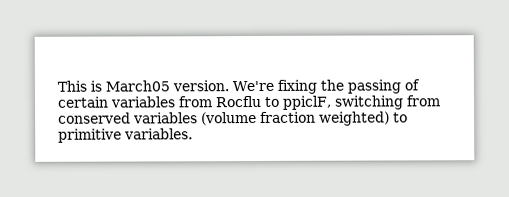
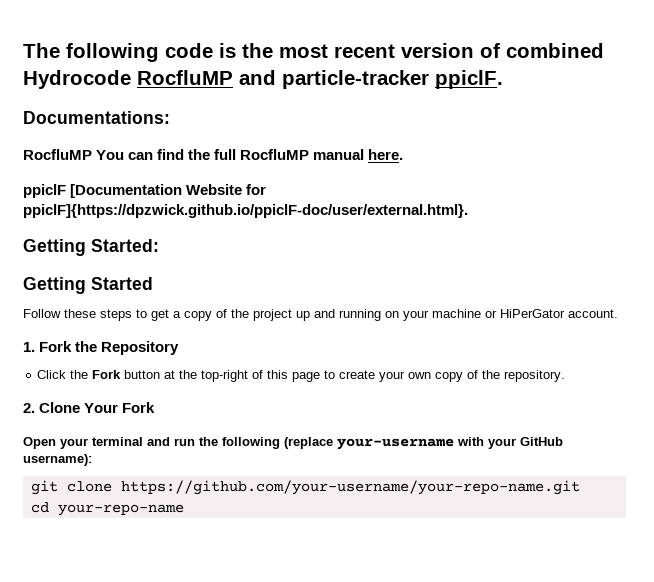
- This is March05 version. We're fixing the passing of certain variables from Rocflu to ppiclF, switching from conserved variables (volume fraction weighted) to primitive variables.
+ The following code is the most recent version of combined Hydrocode RocfluMP and particle-tracker ppiclF.
+ Documentations:
+ RocfluMP You can find the full RocfluMP manual here.
+ ppiclF [Documentation Website for ppiclF]{https://dpzwick.github.io/ppiclF-doc/user/external.html}.
+ Getting Started:
+ Getting Started
+ Follow these steps to get a copy of the project up and running on your machine or HiPerGator account.
+ 1. Fork the Repository
+ Click the Fork button at the top-right of this page to create your own copy of the repository.
+ 2. Clone Your Fork
+ Open your terminal and run the following (replace your-username with your GitHub username):
+ git clone https://github.com/your-username/your-repo-name.git
+ cd your-repo-name

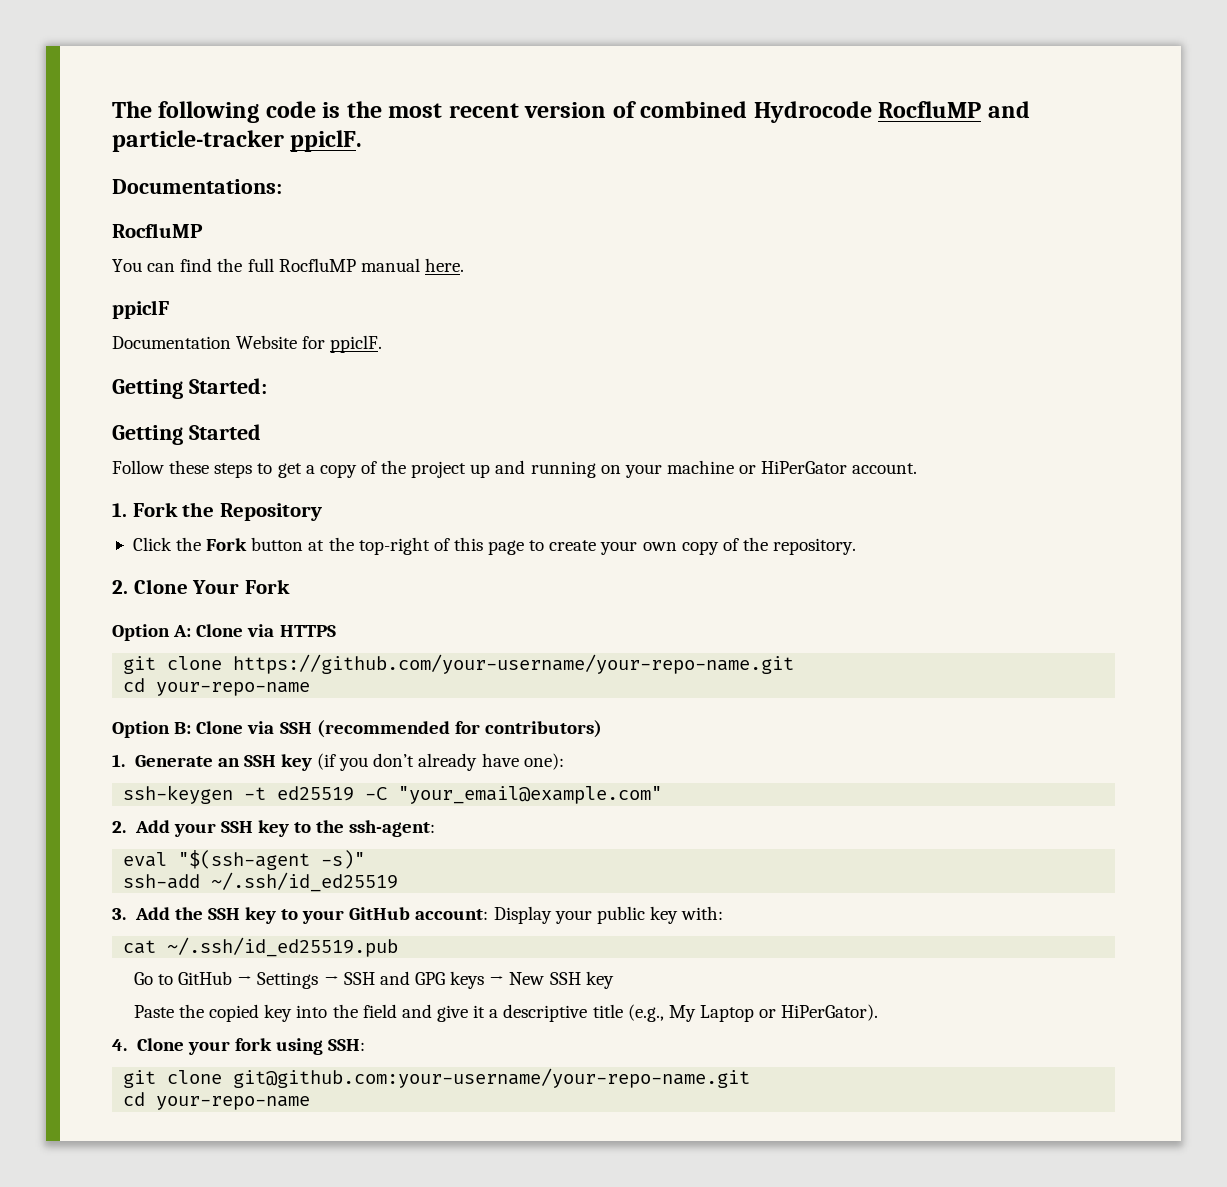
  Documentations:
- RocfluMP You can find the full RocfluMP manual here.
+ RocfluMP
+ You can find the full RocfluMP manual here.
- ppiclF [Documentation Website for ppiclF]{https://dpzwick.github.io/ppiclF-doc/user/external.html}.
+ ppiclF
+ Documentation Website for ppiclF.
- Open your terminal and run the following (replace your-username with your GitHub username):
+ Option A: Clone via HTTPS
+ Option B: Clone via SSH (recommended for contributors)
+ 1. Generate an SSH key (if you don’t already have one):
+ ssh-keygen -t ed25519 -C "your_email@example.com"
+ 2. Add your SSH key to the ssh-agent:
+ eval "$(ssh-agent -s)"
+ ssh-add ~/.ssh/id_ed25519
+ 3. Add the SSH key to your GitHub account: Display your public key with:
+ cat ~/.ssh/id_ed25519.pub
+ Go to GitHub → Settings → SSH and GPG keys → New SSH key
+ Paste the copied key into the field and give it a descriptive title (e.g., My Laptop or HiPerGator).
+ 4. Clone your fork using SSH:
+ git clone git@github.com:your-username/your-repo-name.git
+ cd your-repo-name

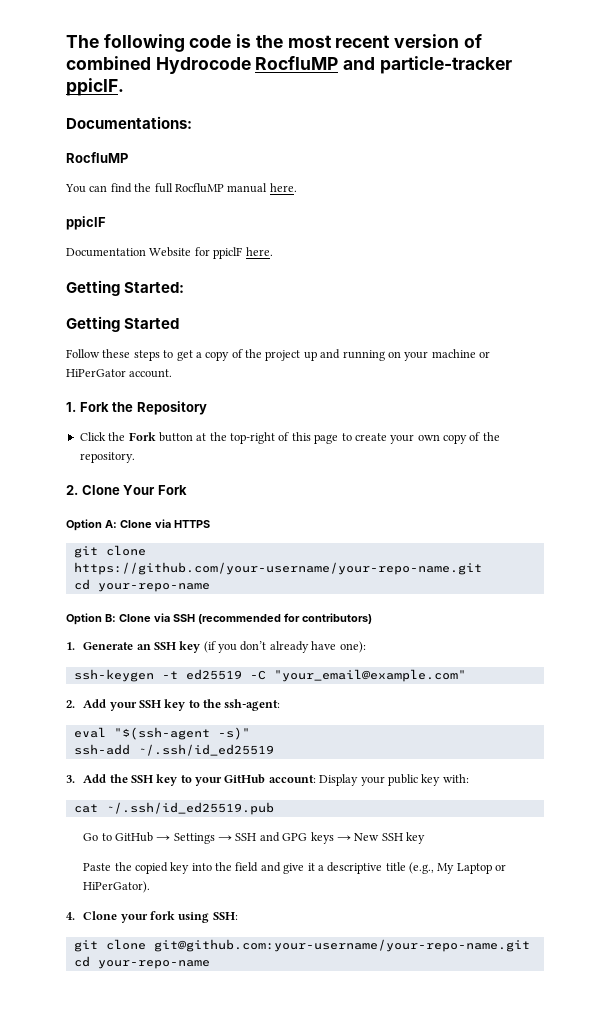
- Documentation Website for ppiclF.
+ Documentation Website for ppiclF here.

